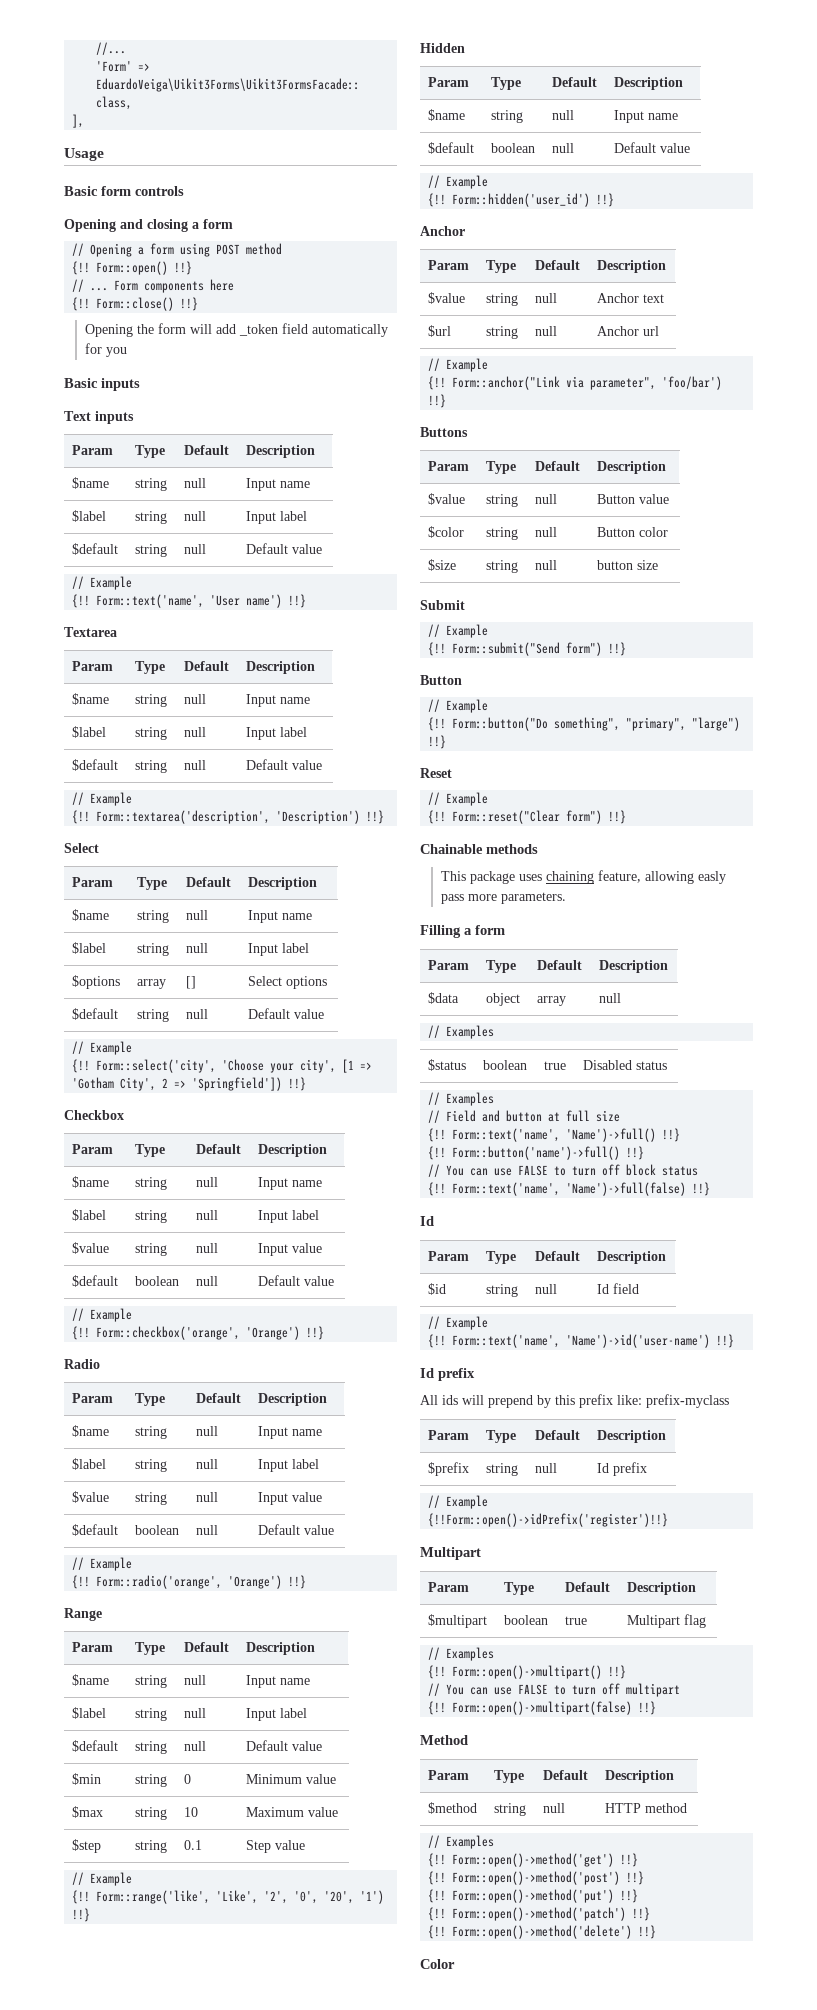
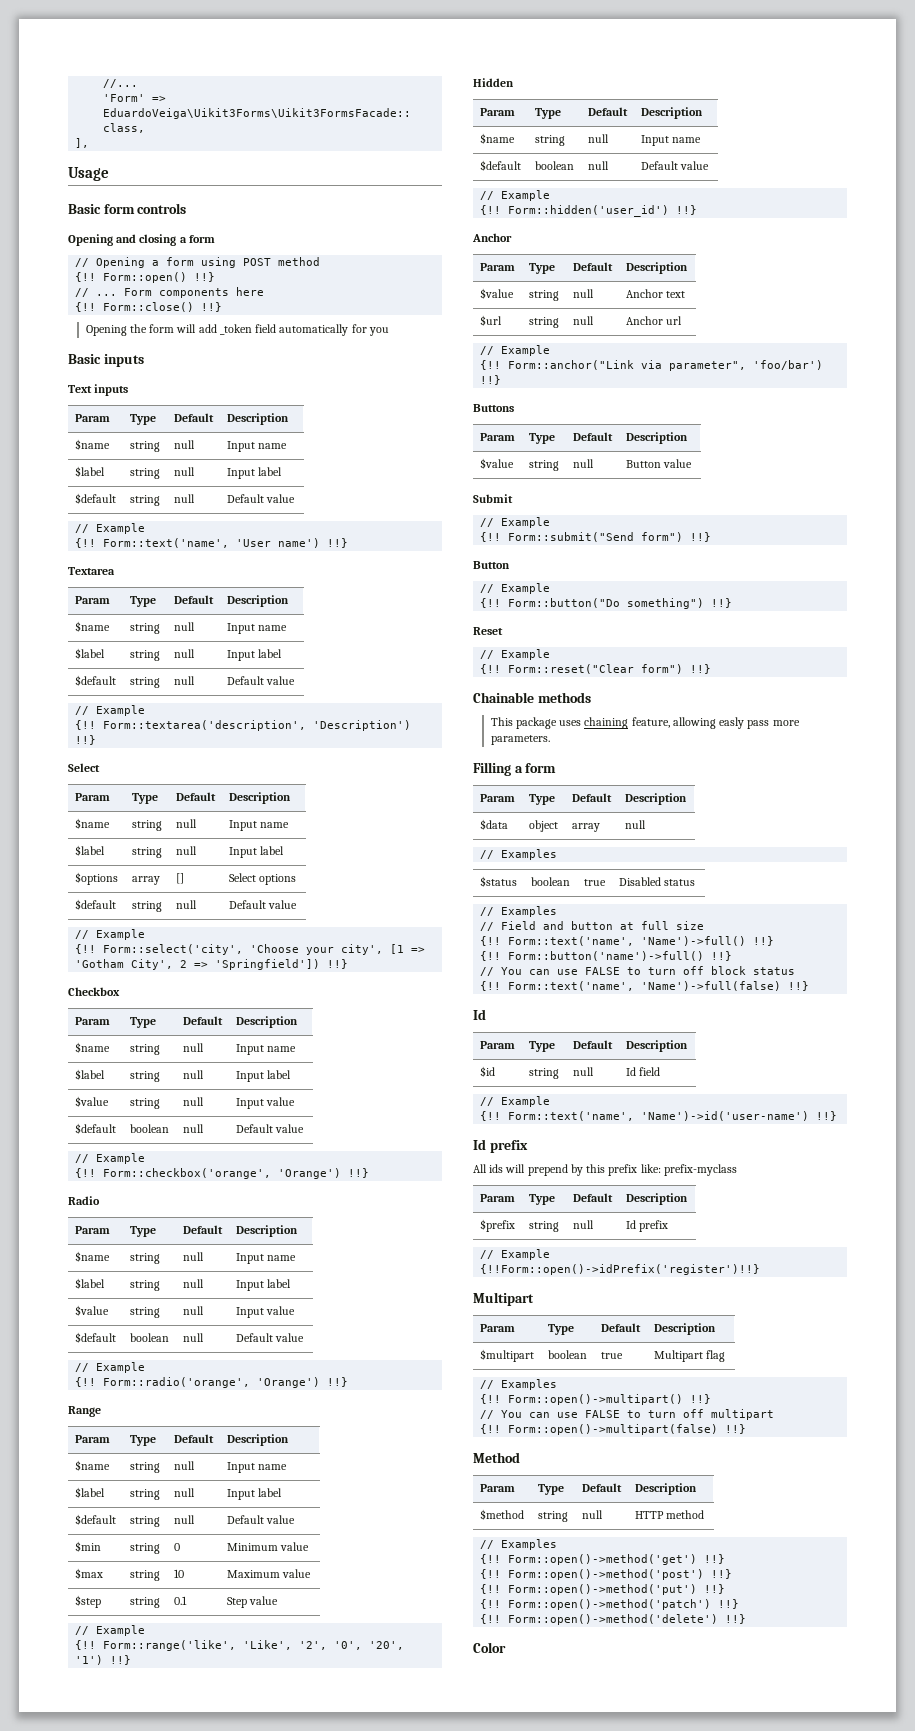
- $color | string | null | Button color
- $size | string | null | button size
- Form::button("Do something", "primary", "large") !!}
+ Form::button("Do something") !!}

